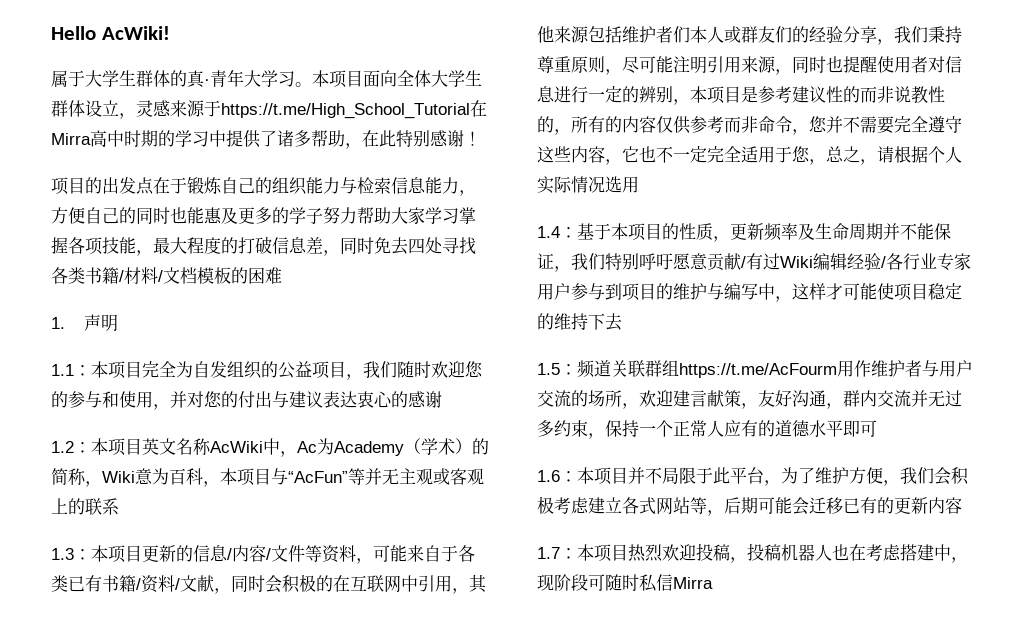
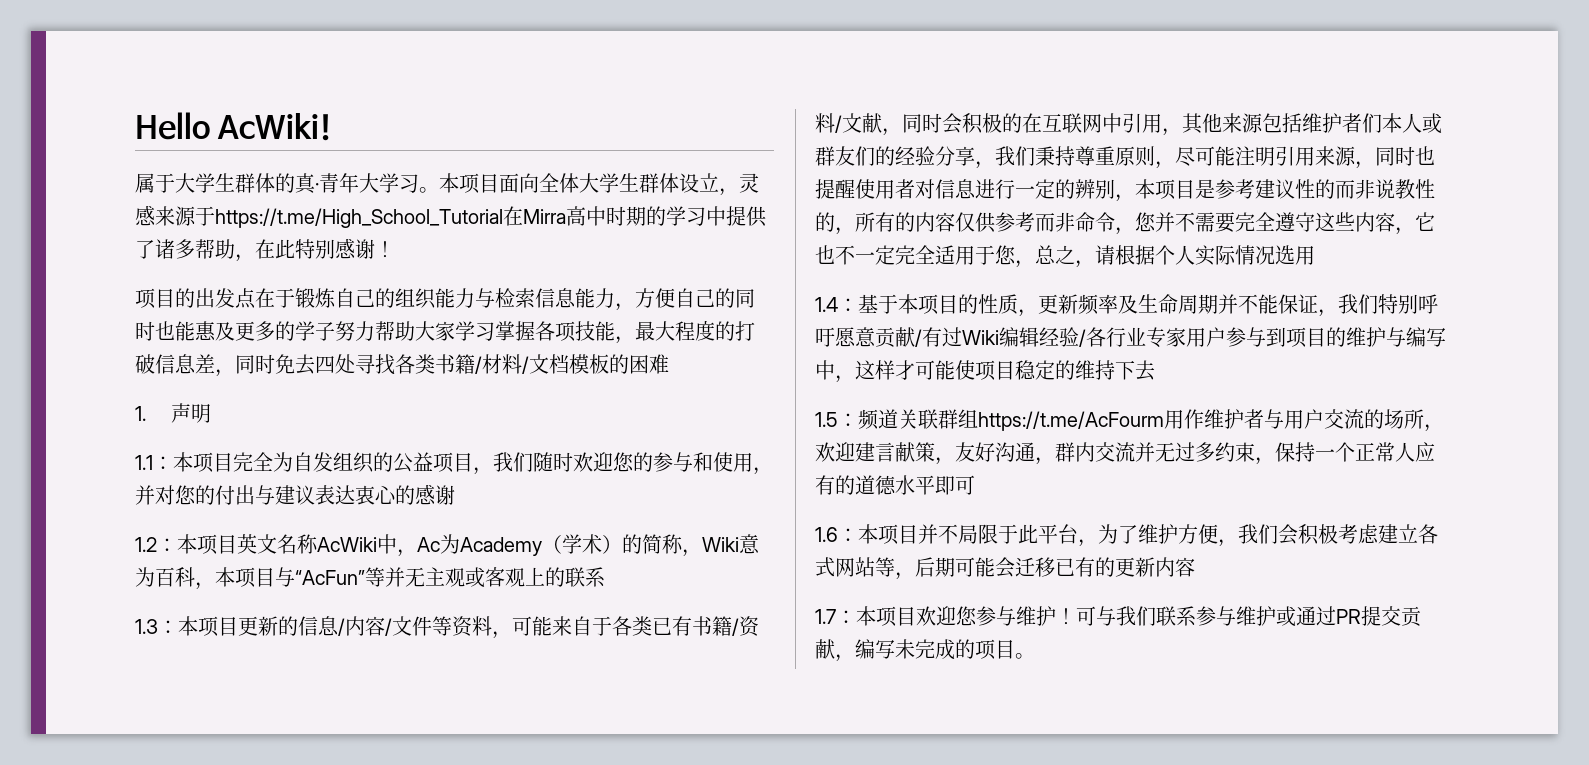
- 1.7：本项目热烈欢迎投稿，投稿机器人也在考虑搭建中，现阶段可随时私信Mirra
+ 1.7：本项目欢迎您参与维护！可与我们联系参与维护或通过PR提交贡献，编写未完成的项目。

